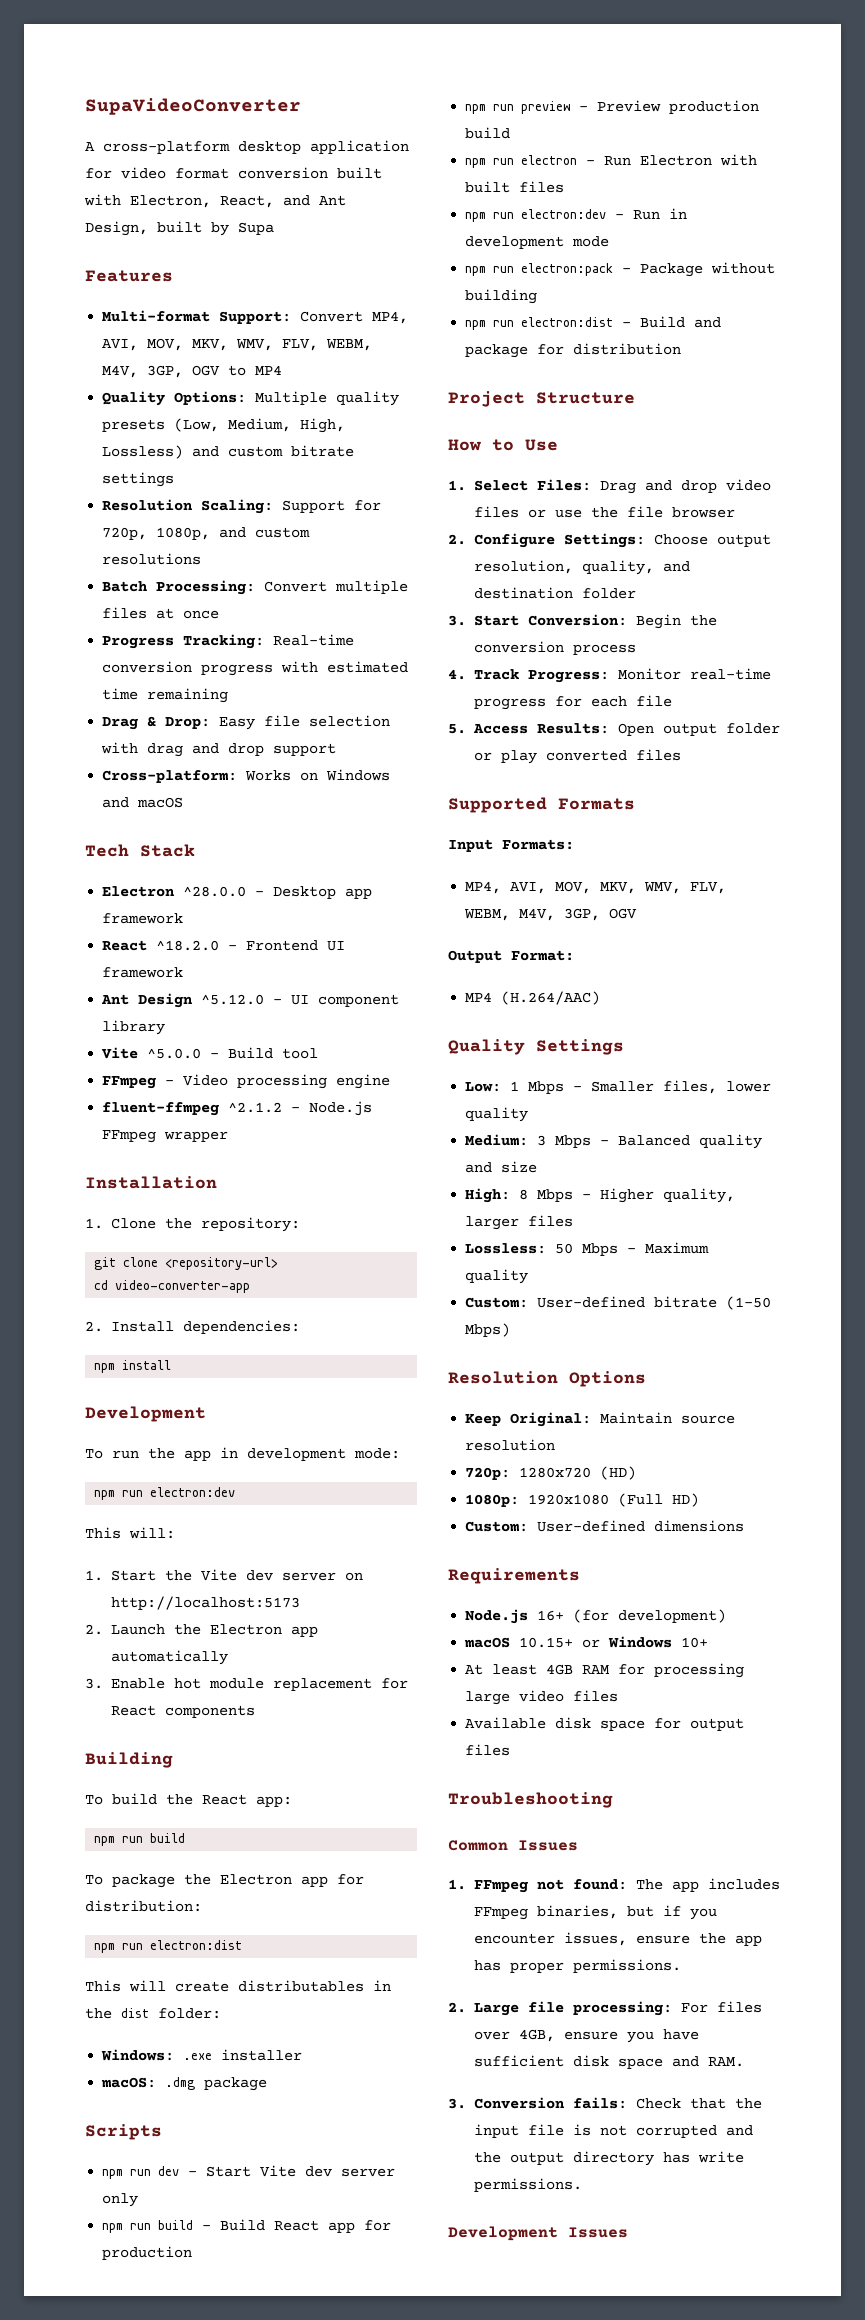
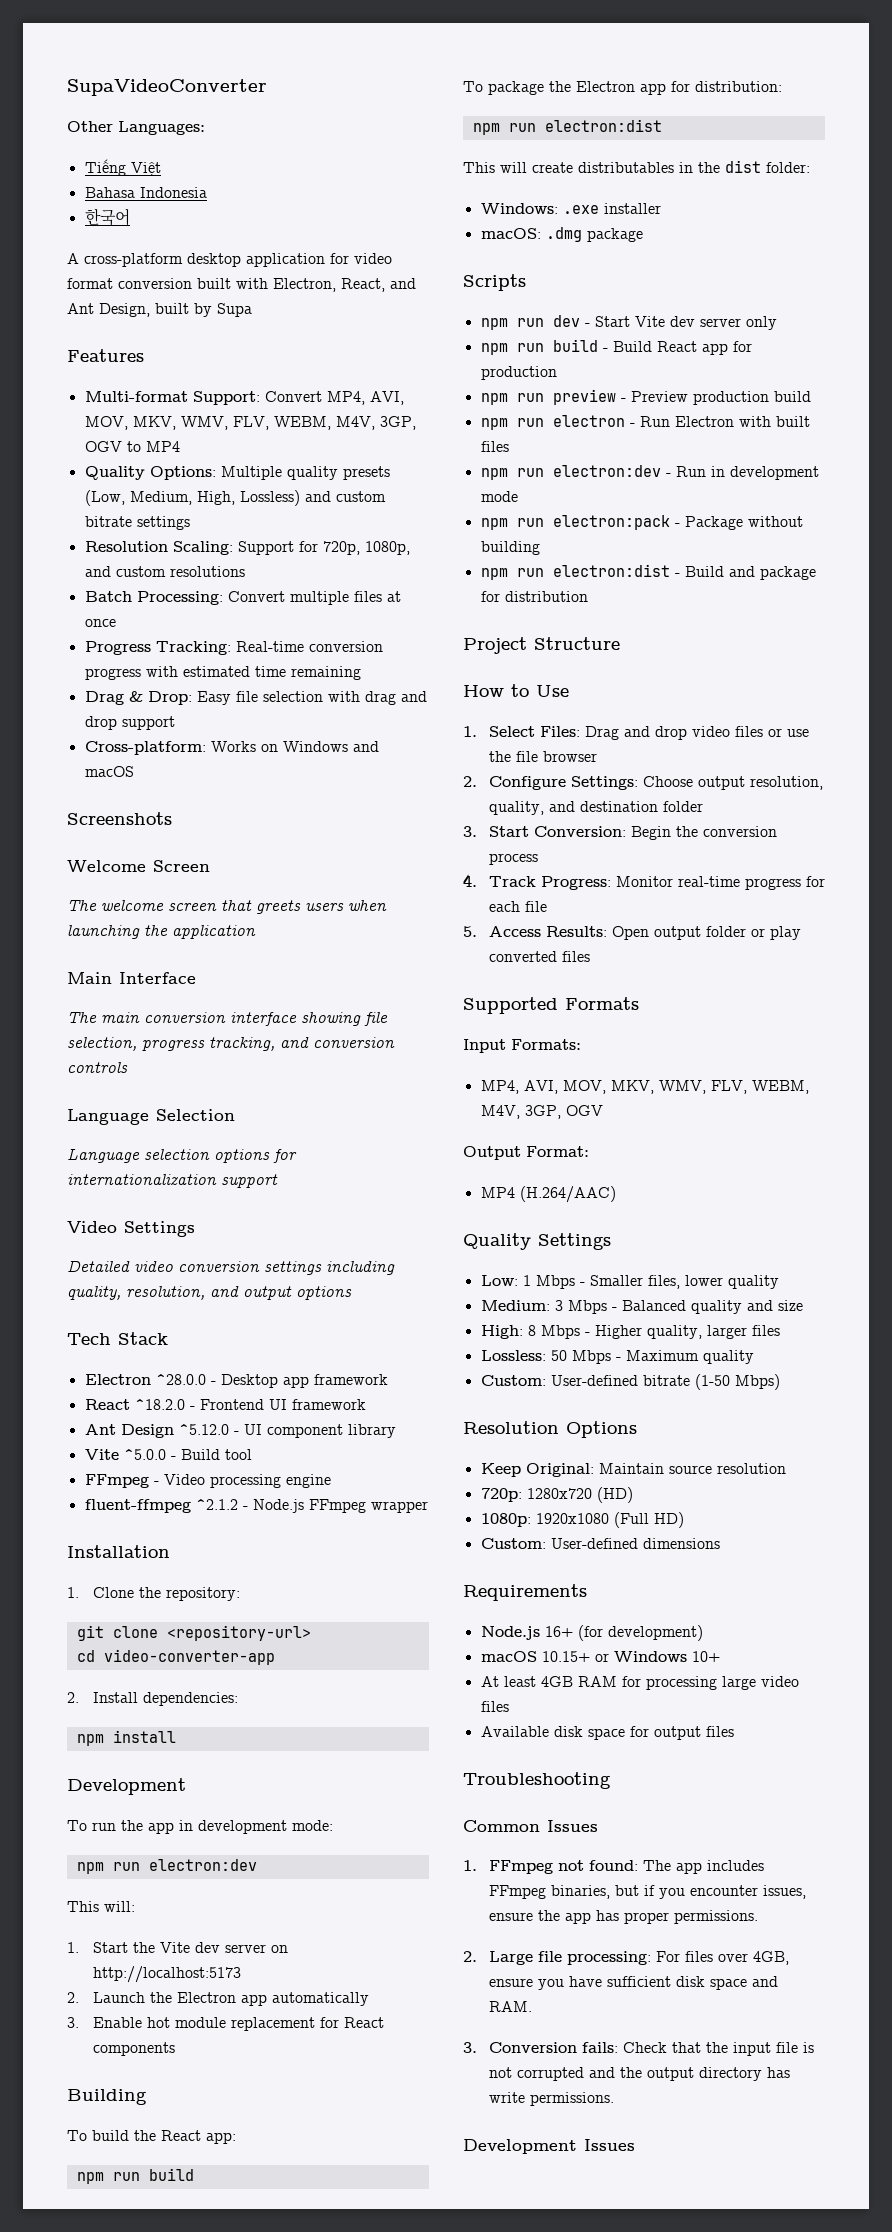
+ Other Languages:
+ Tiếng Việt
+ Bahasa Indonesia
+ 한국어
+ Screenshots
+ Welcome Screen
+ The welcome screen that greets users when launching the application
+ Main Interface
+ The main conversion interface showing file selection, progress tracking, and conversion controls
+ Language Selection
+ Language selection options for internationalization support
+ Video Settings
+ Detailed video conversion settings including quality, resolution, and output options

